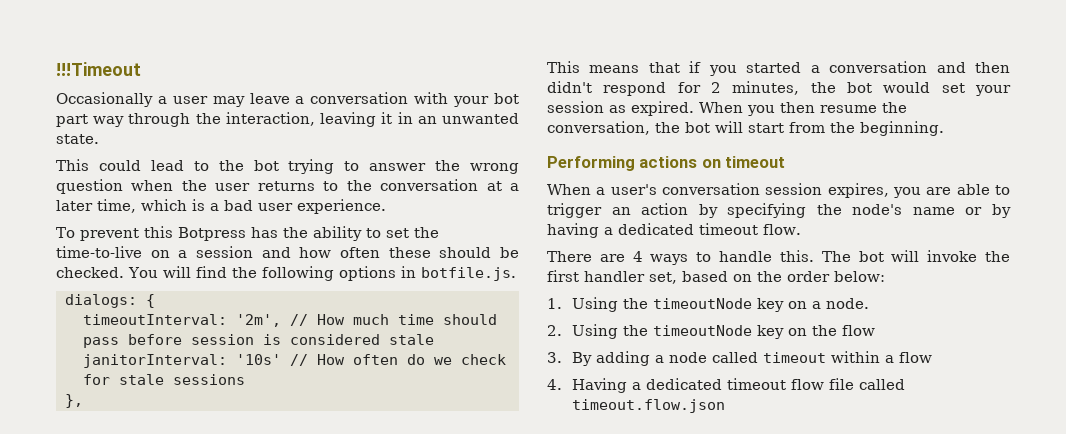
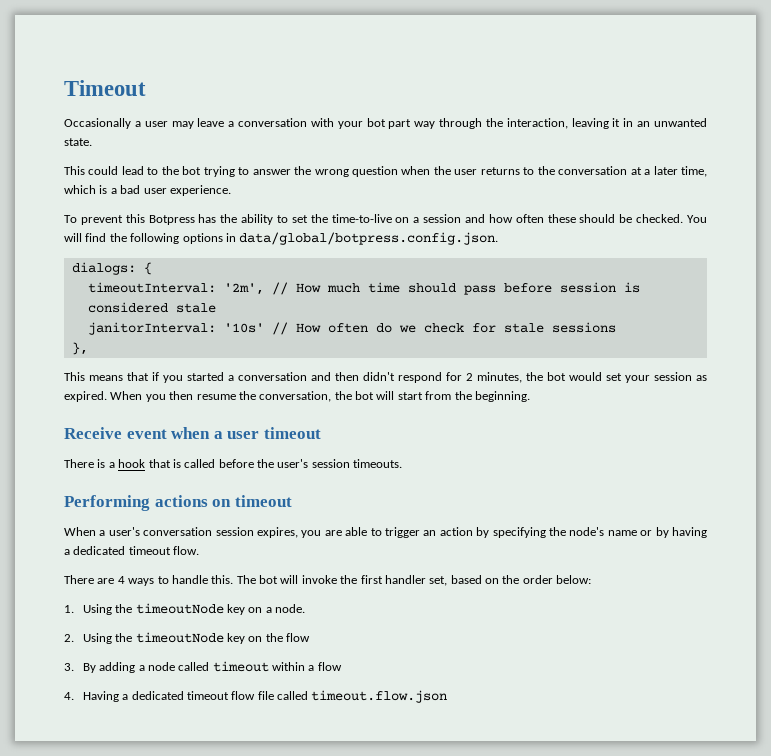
- !!!Timeout
+ Timeout
- You will find the following options in botfile.js.
+ You will find the following options in data/global/botpress.config.json.
+ Receive event when a user timeout
+ There is a hook that is called before the user's session timeouts.

